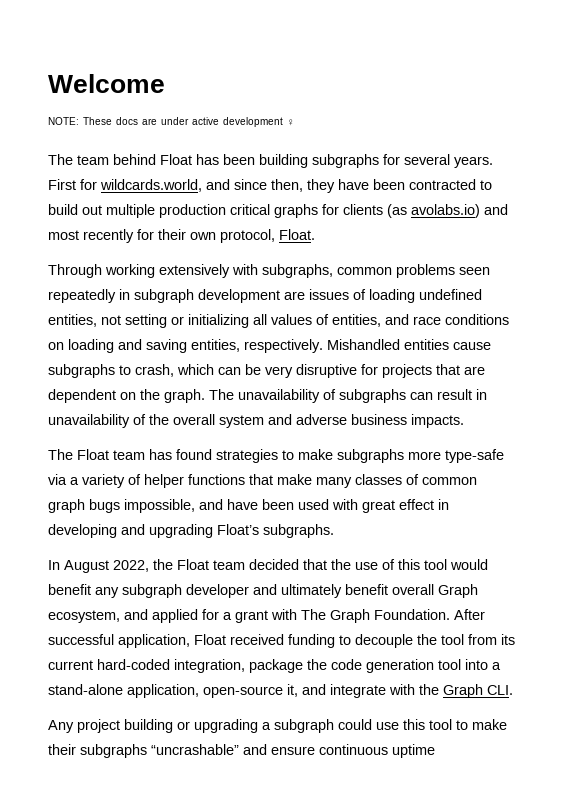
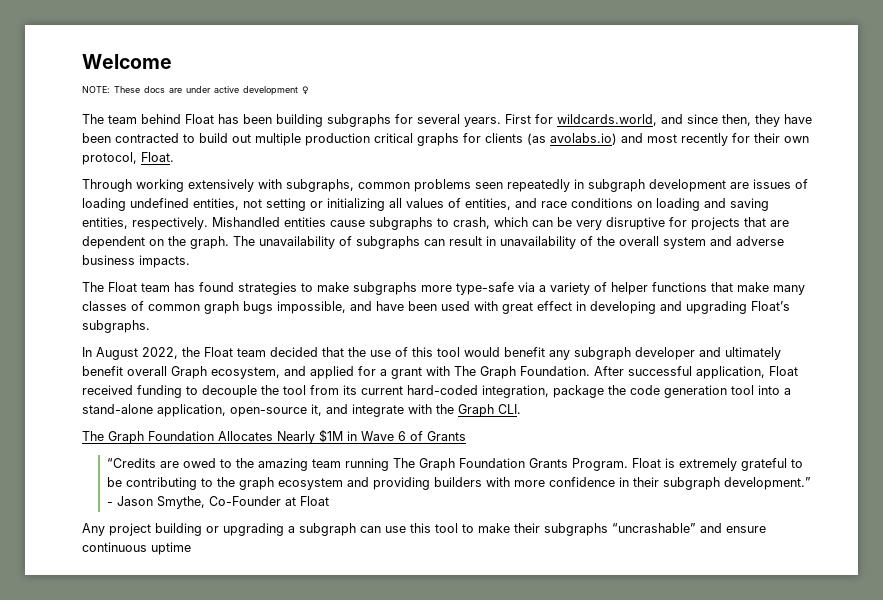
+ The Graph Foundation Allocates Nearly $1M in Wave 6 of Grants
+ “Credits are owed to the amazing team running The Graph Foundation Grants Program. Float is extremely grateful to be contributing to the graph ecosystem and providing builders with more confidence in their subgraph development.” - Jason Smythe, Co-Founder at Float
- Any project building or upgrading a subgraph could use this tool to make their subgraphs “uncrashable” and ensure continuous uptime
+ Any project building or upgrading a subgraph can use this tool to make their subgraphs “uncrashable” and ensure continuous uptime

